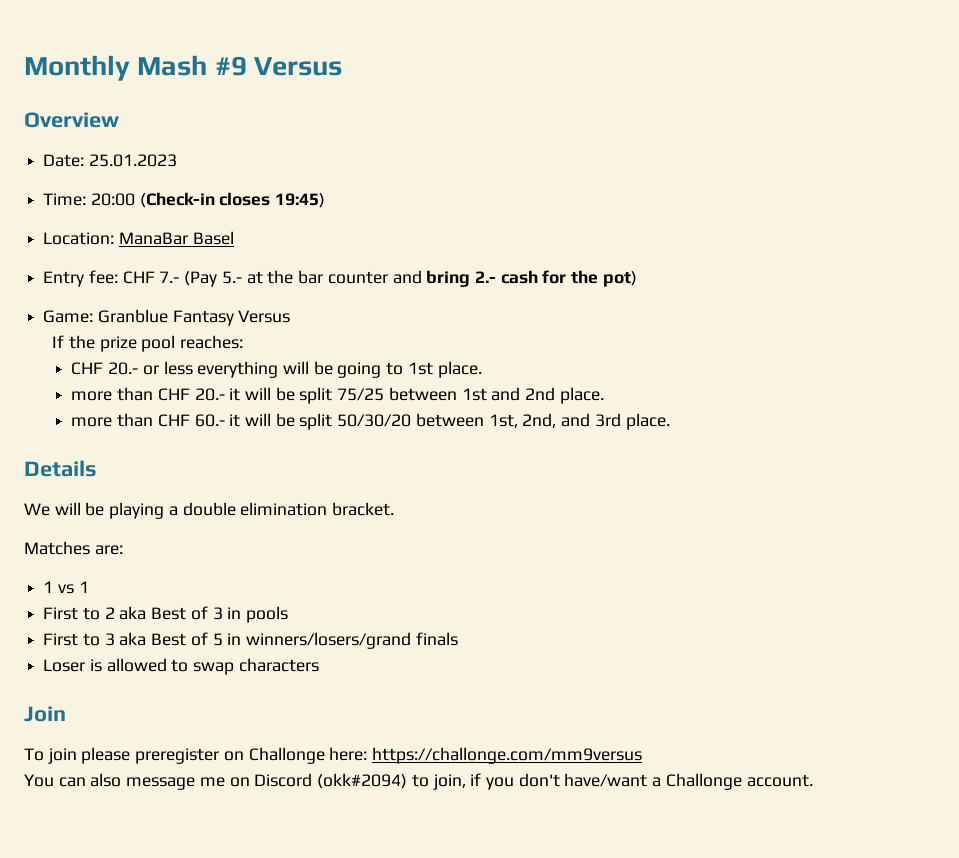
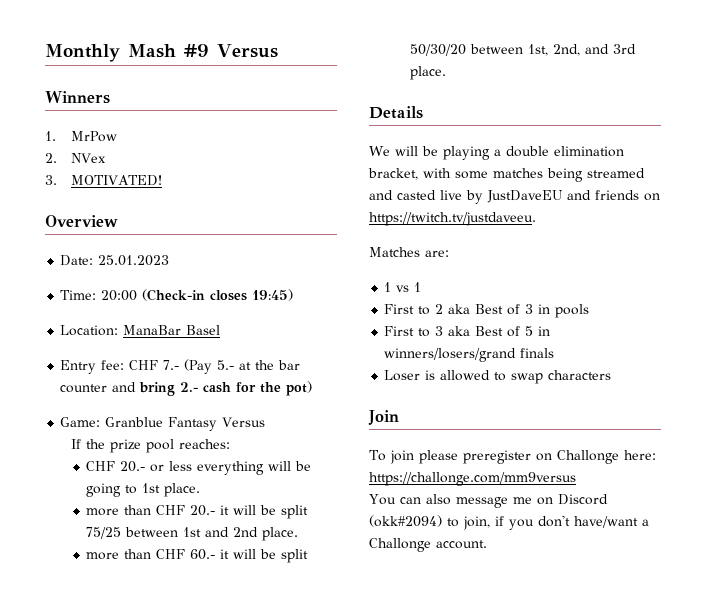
+ Winners
+ 1. MrPow
+ 2. NVex
+ 3. MOTIVATED!
- We will be playing a double elimination bracket.
+ We will be playing a double elimination bracket, with some matches being streamed and casted live by JustDaveEU and friends on https://twitch.tv/justdaveeu.

